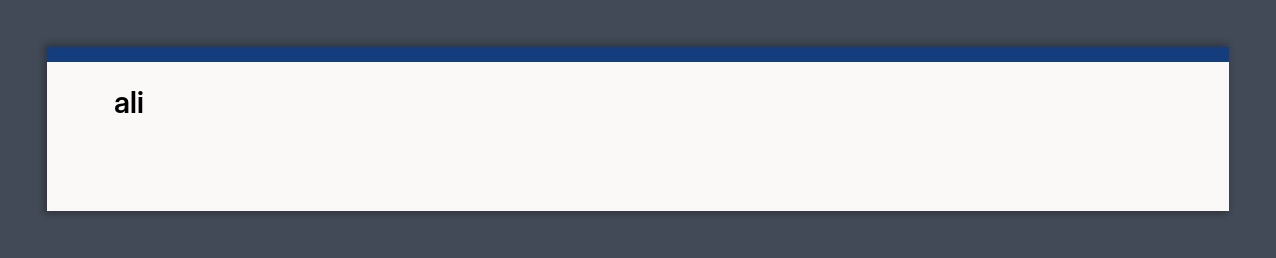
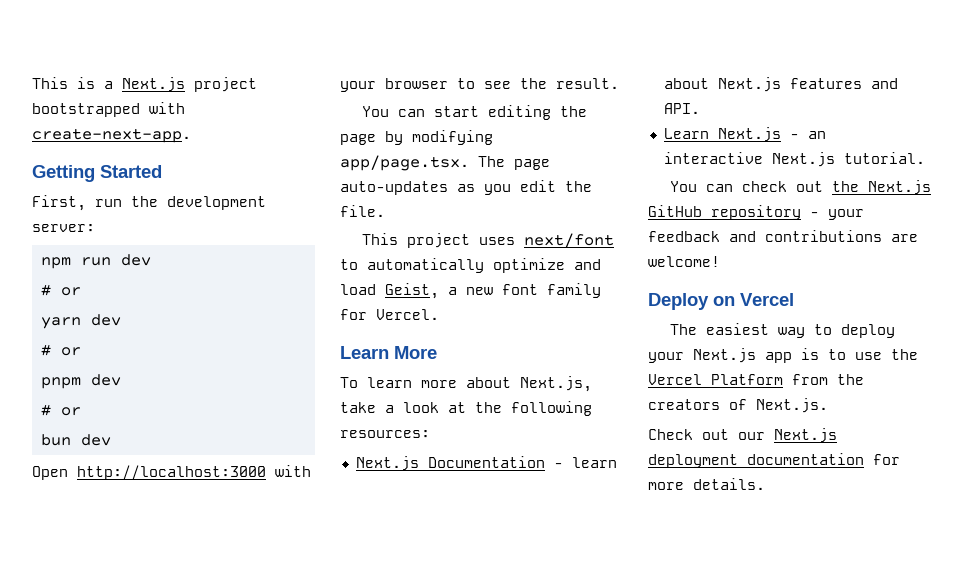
- ali
+ This is a Next.js project bootstrapped with create-next-app.
+ Getting Started
+ First, run the development server:
+ npm run dev
+ # or
+ yarn dev
+ # or
+ pnpm dev
+ # or
+ bun dev
+ Open http://localhost:3000 with your browser to see the result.
+ You can start editing the page by modifying app/page.tsx. The page auto-updates as you edit the file.
+ This project uses next/font to automatically optimize and load Geist, a new font family for Vercel.
+ Learn More
+ To learn more about Next.js, take a look at the following resources:
+ Next.js Documentation - learn about Next.js features and API.
+ Learn Next.js - an interactive Next.js tutorial.
+ You can check out the Next.js GitHub repository - your feedback and contributions are welcome!
+ Deploy on Vercel
+ The easiest way to deploy your Next.js app is to use the Vercel Platform from the creators of Next.js.
+ Check out our Next.js deployment documentation for more details.

